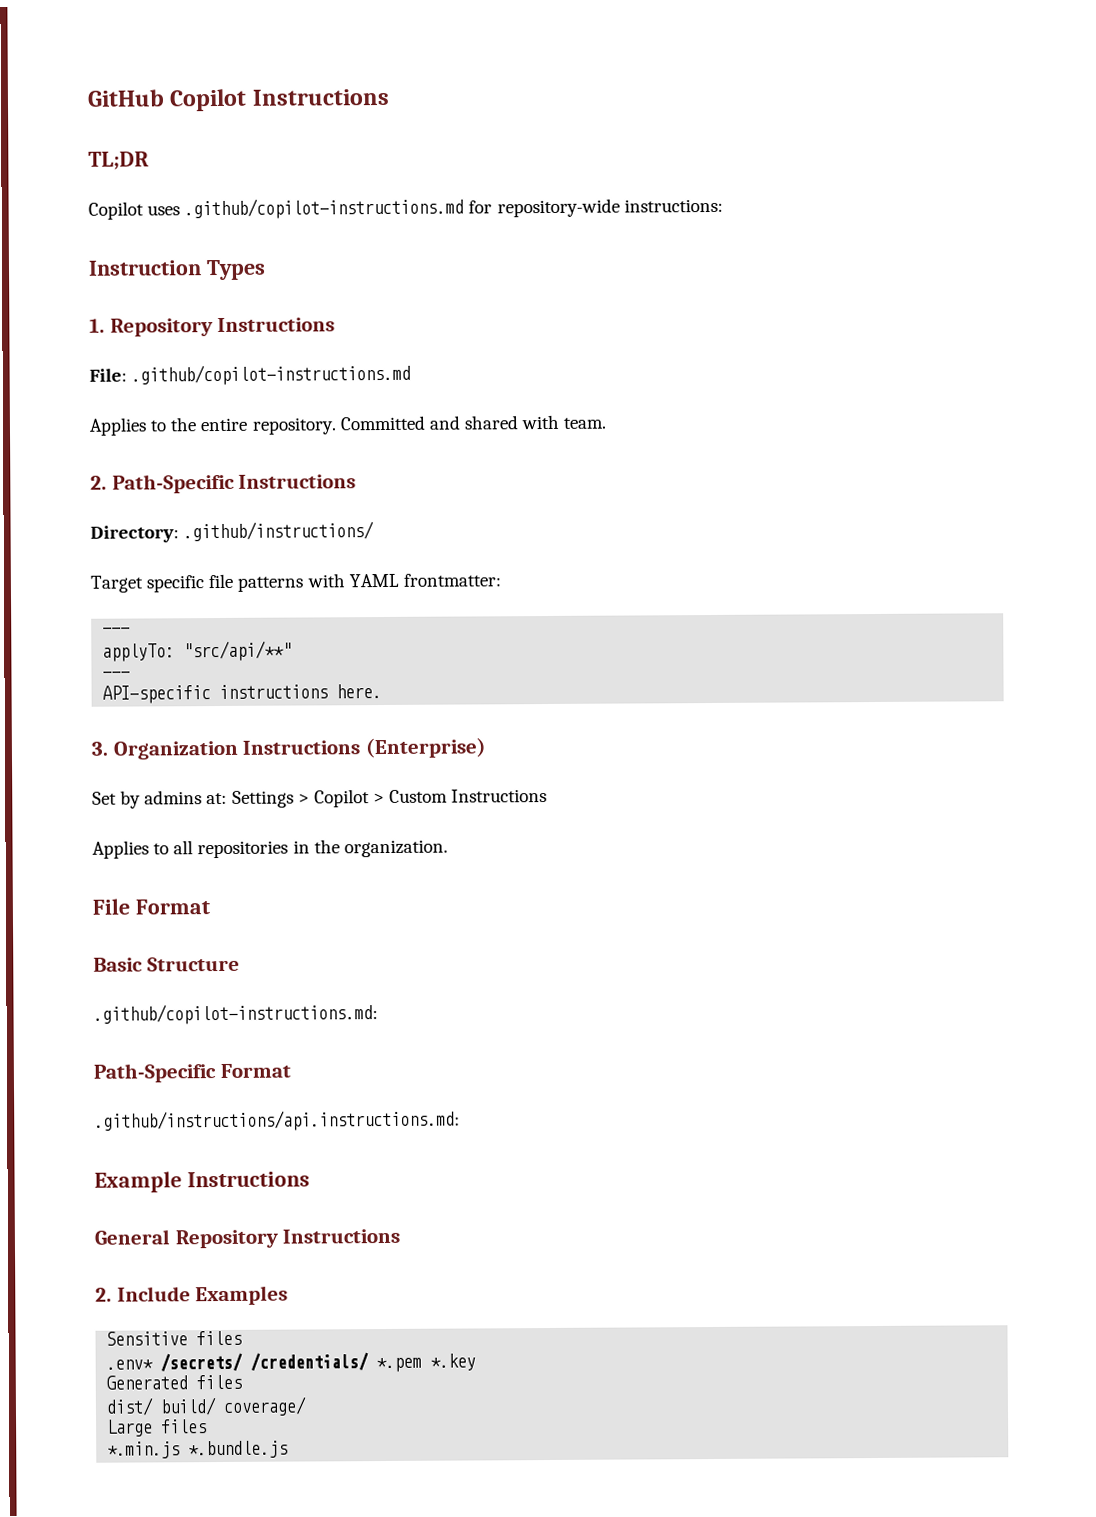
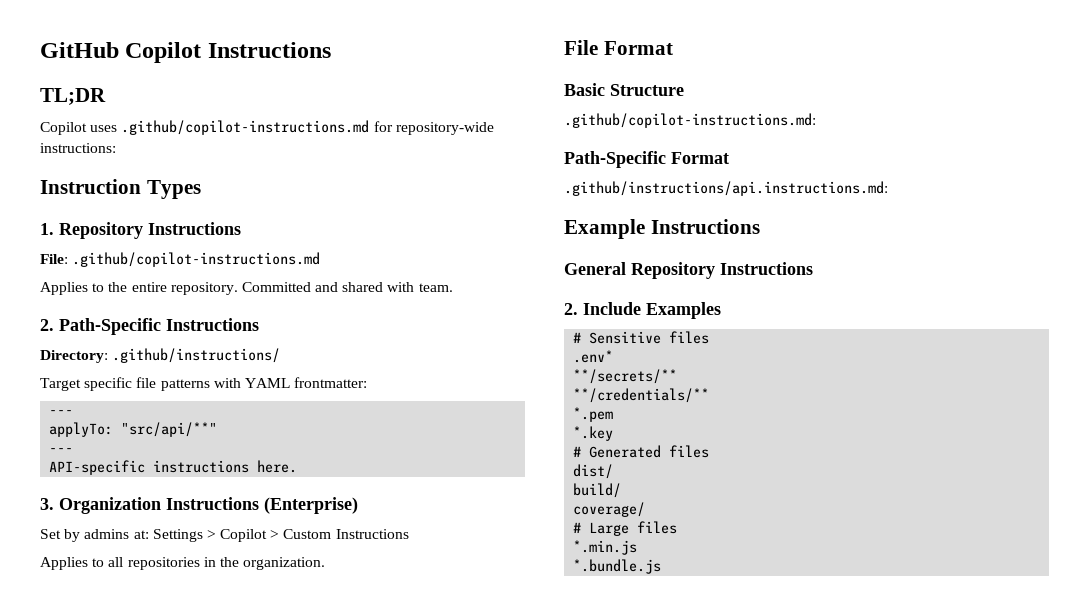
- Sensitive files
+ # Sensitive files
- .env* /secrets/ /credentials/ *.pem *.key
+ .env*
+ **/secrets/**
+ **/credentials/**
+ *.pem
+ *.key
- Generated files
+ # Generated files
- dist/ build/ coverage/
+ dist/
+ build/
+ coverage/
- Large files
+ # Large files
- *.min.js *.bundle.js
+ *.min.js
+ *.bundle.js

